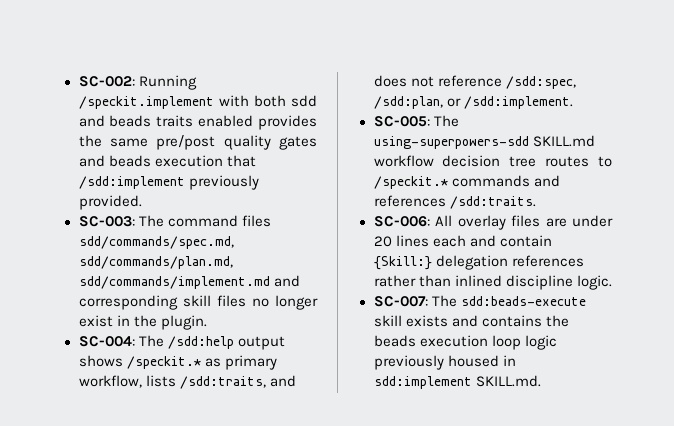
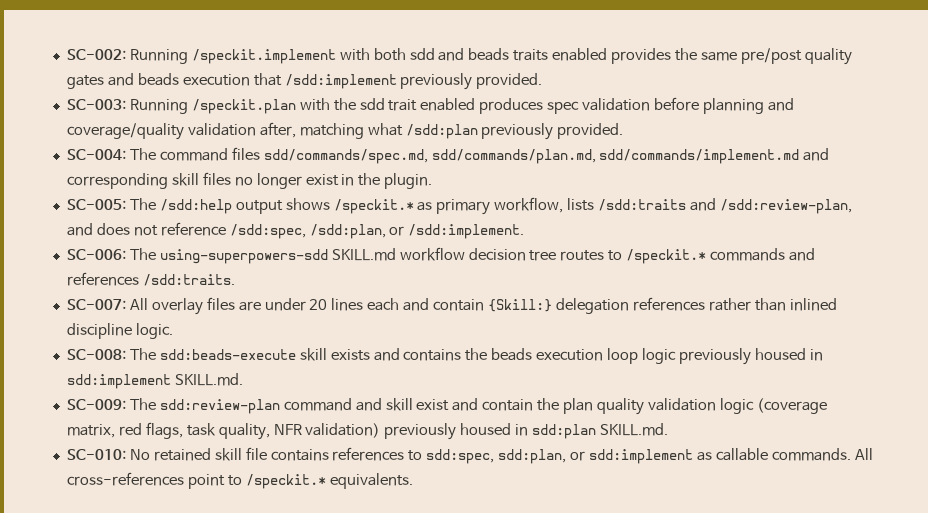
- SC-003: The command files sdd/commands/spec.md, sdd/commands/plan.md, sdd/commands/implement.md and corresponding skill files no longer exist in the plugin.
+ SC-003: Running /speckit.plan with the sdd trait enabled produces spec validation before planning and coverage/quality validation after, matching what /sdd:plan previously provided.
+ SC-004: The command files sdd/commands/spec.md, sdd/commands/plan.md, sdd/commands/implement.md and corresponding skill files no longer exist in the plugin.
- SC-004: The /sdd:help output shows /speckit.* as primary workflow, lists /sdd:traits, and does not reference /sdd:spec, /sdd:plan, or /sdd:implement.
+ SC-005: The /sdd:help output shows /speckit.* as primary workflow, lists /sdd:traits and /sdd:review-plan, and does not reference /sdd:spec, /sdd:plan, or /sdd:implement.
- SC-005: The using-superpowers-sdd SKILL.md workflow decision tree routes to /speckit.* commands and references /sdd:traits.
+ SC-006: The using-superpowers-sdd SKILL.md workflow decision tree routes to /speckit.* commands and references /sdd:traits.
- SC-006: All overlay files are under 20 lines each and contain {Skill:} delegation references rather than inlined discipline logic.
+ SC-007: All overlay files are under 20 lines each and contain {Skill:} delegation references rather than inlined discipline logic.
- SC-007: The sdd:beads-execute skill exists and contains the beads execution loop logic previously housed in sdd:implement SKILL.md.
+ SC-008: The sdd:beads-execute skill exists and contains the beads execution loop logic previously housed in sdd:implement SKILL.md.
+ SC-009: The sdd:review-plan command and skill exist and contain the plan quality validation logic (coverage matrix, red flags, task quality, NFR validation) previously housed in sdd:plan SKILL.md.
+ SC-010: No retained skill file contains references to sdd:spec, sdd:plan, or sdd:implement as callable commands. All cross-references point to /speckit.* equivalents.

